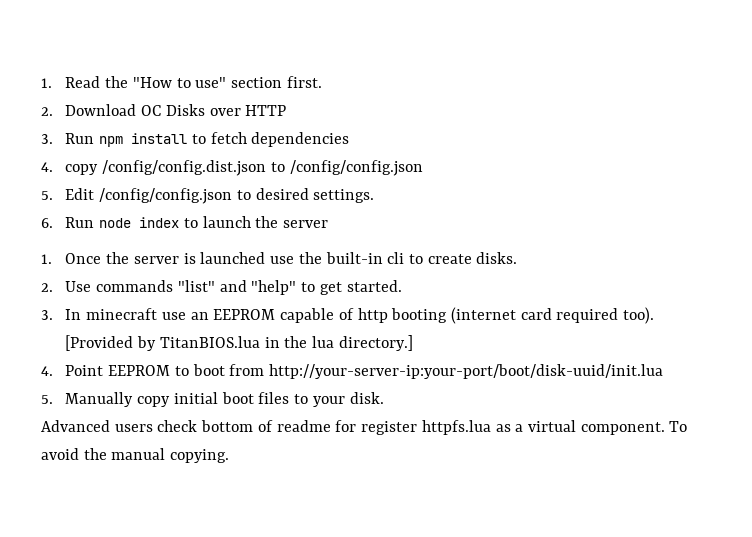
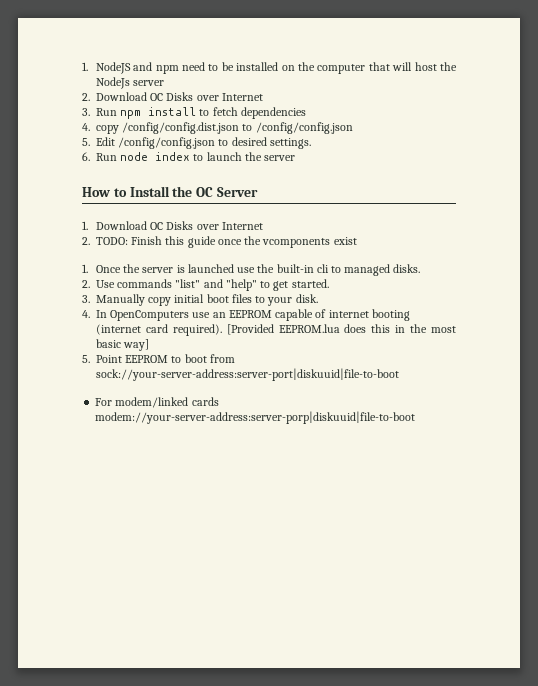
- 1. Read the "How to use" section first.
+ 1. NodeJS and npm need to be installed on the computer that will host the NodeJs server
- 2. Download OC Disks over HTTP
+ 2. Download OC Disks over Internet
+ How to Install the OC Server
+ 1. Download OC Disks over Internet
+ 2. TODO: Finish this guide once the vcomponents exist
- 1. Once the server is launched use the built-in cli to create disks.
+ 1. Once the server is launched use the built-in cli to managed disks.
- 3. In minecraft use an EEPROM capable of http booting (internet card required too). [Provided by TitanBIOS.lua in the lua directory.]
- 4. Point EEPROM to boot from http://your-server-ip:your-port/boot/disk-uuid/init.lua
- 5. Manually copy initial boot files to your disk.
+ 3. Manually copy initial boot files to your disk.
- Advanced users check bottom of readme for register httpfs.lua as a virtual component. To avoid the manual copying.
+ 4. In OpenComputers use an EEPROM capable of internet booting (internet card required). [Provided EEPROM.lua does this in the most basic way]
+ 5. Point EEPROM to boot from sock://your-server-address:server-port|diskuuid|file-to-boot
+ For modem/linked cards modem://your-server-address:server-porp|diskuuid|file-to-boot

